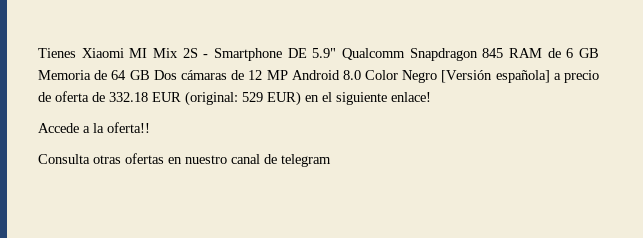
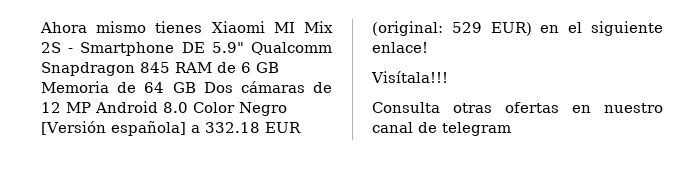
- Tienes Xiaomi MI Mix 2S - Smartphone DE 5.9" Qualcomm Snapdragon 845 RAM de 6 GB Memoria de 64 GB Dos cámaras de 12 MP Android 8.0 Color Negro [Versión española] a precio de oferta de 332.18 EUR (original: 529 EUR) en el siguiente enlace!
+ Ahora mismo tienes Xiaomi MI Mix 2S - Smartphone DE 5.9" Qualcomm Snapdragon 845 RAM de 6 GB Memoria de 64 GB Dos cámaras de 12 MP Android 8.0 Color Negro [Versión española] a 332.18 EUR (original: 529 EUR) en el siguiente enlace!
- Accede a la oferta!!
+ Visítala!!!

